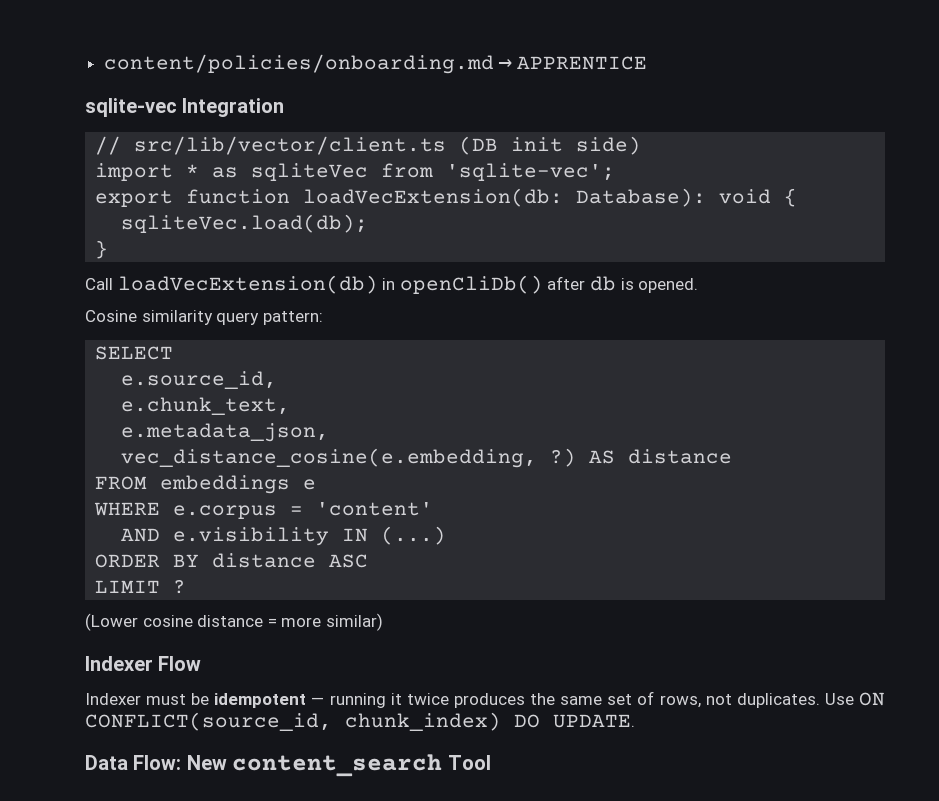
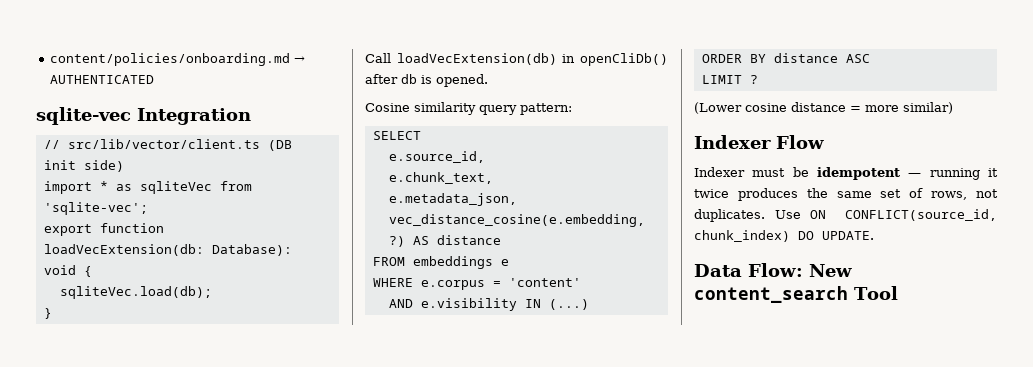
- content/policies/onboarding.md → APPRENTICE
+ content/policies/onboarding.md → AUTHENTICATED

